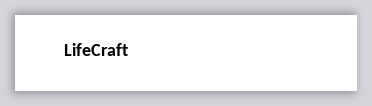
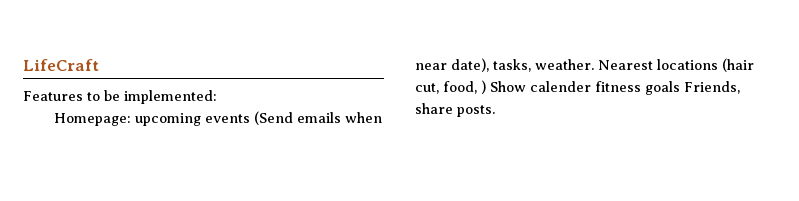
+ Features to be implemented:
+ Homepage: upcoming events (Send emails when near date), tasks, weather. Nearest locations (hair cut, food, ) Show calender fitness goals Friends, share posts.

